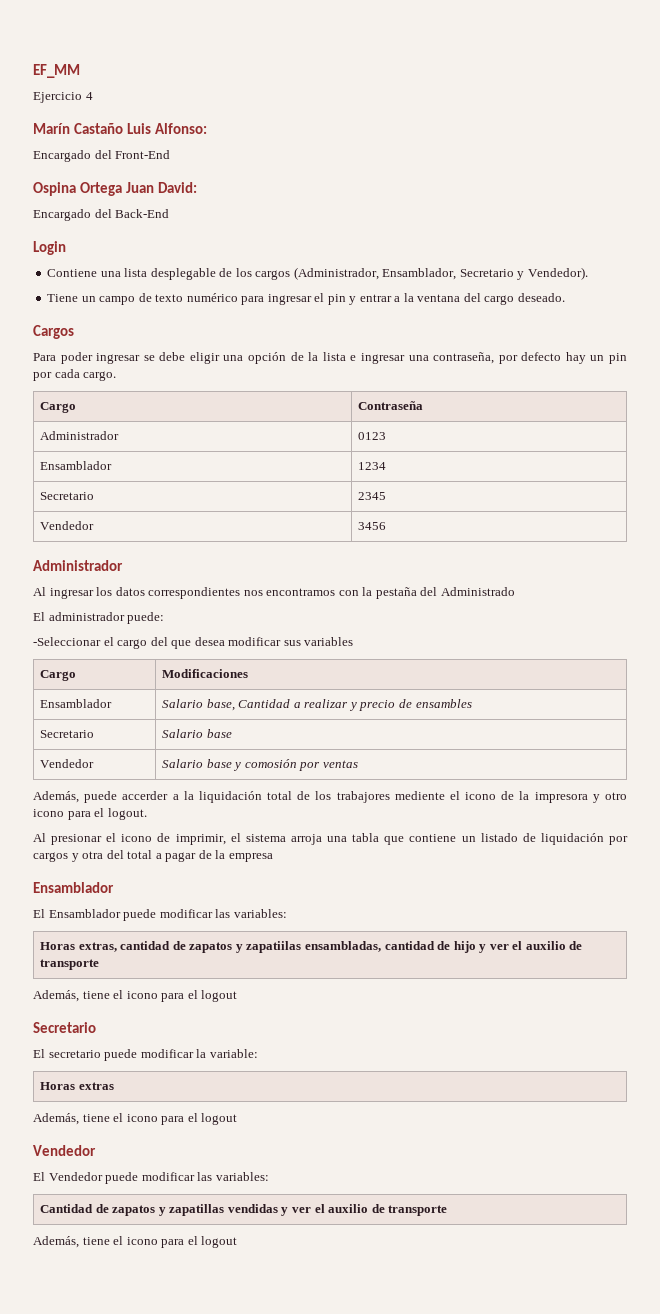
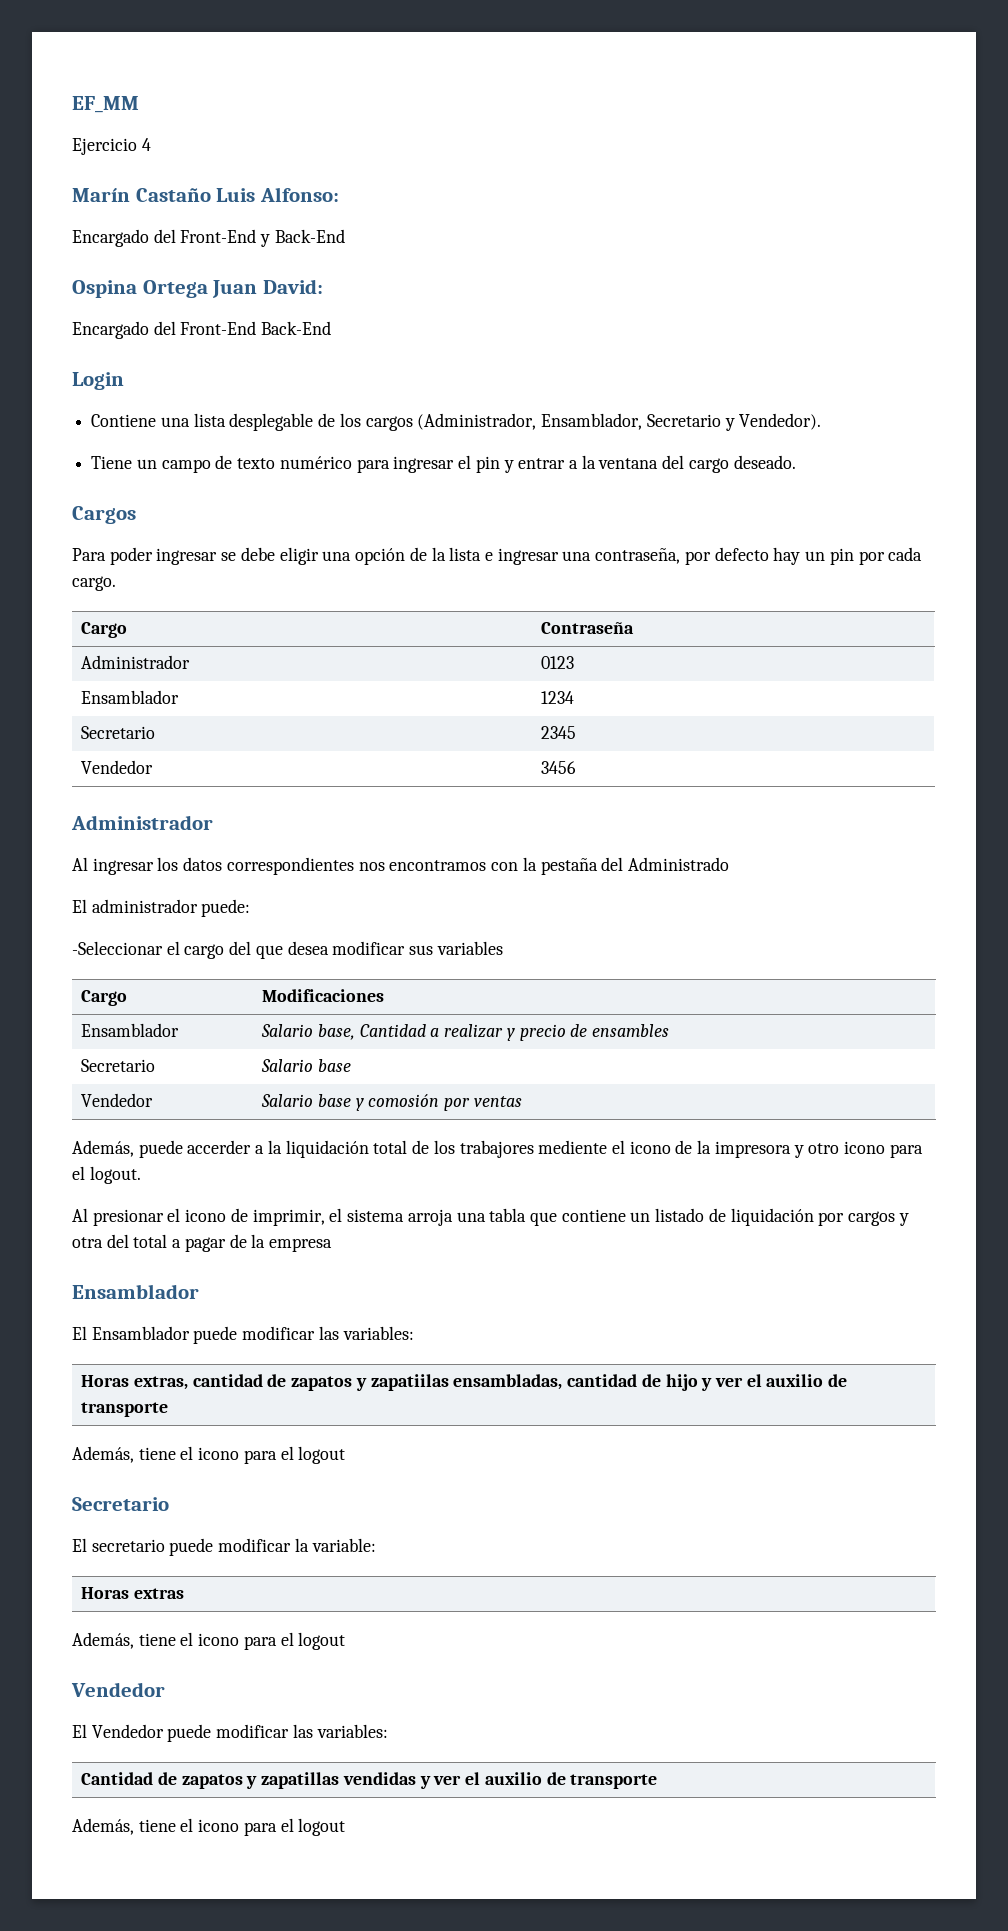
- Encargado del Front-End
+ Encargado del Front-End y Back-End
- Encargado del Back-End
+ Encargado del Front-End Back-End

